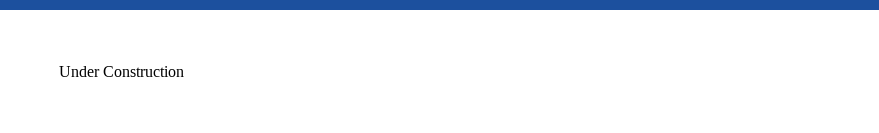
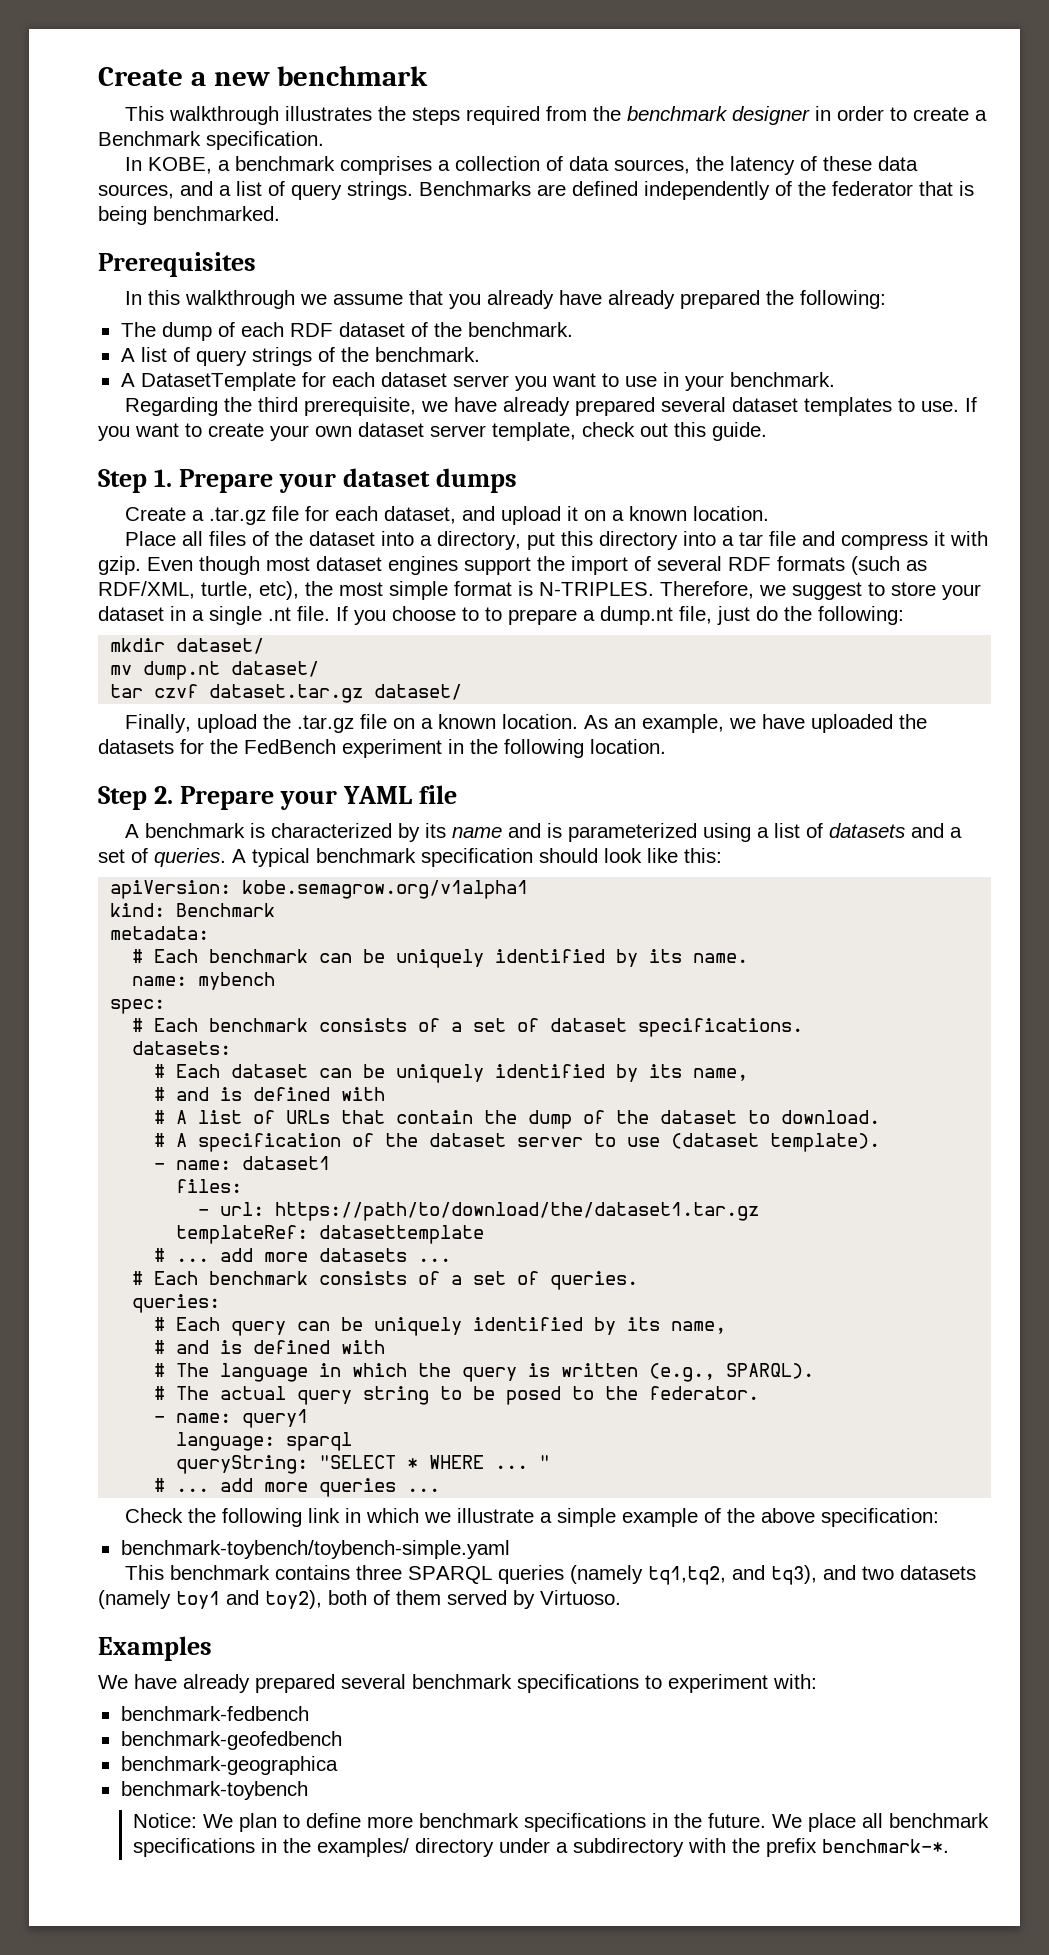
- Under Construction
+ Create a new benchmark
+ This walkthrough illustrates the steps required from the benchmark designer in order to create a Benchmark specification.
+ In KOBE, a benchmark comprises a collection of data sources, the latency of these data sources, and a list of query strings. Benchmarks are defined independently of the federator that is being benchmarked.
+ Prerequisites
+ In this walkthrough we assume that you already have already prepared the following:
+ The dump of each RDF dataset of the benchmark.
+ A list of query strings of the benchmark.
+ A DatasetTemplate for each dataset server you want to use in your benchmark.
+ Regarding the third prerequisite, we have already prepared several dataset templates to use. If you want to create your own dataset server template, check out this guide.
+ Step 1. Prepare your dataset dumps
+ Create a .tar.gz file for each dataset, and upload it on a known location.
+ Place all files of the dataset into a directory, put this directory into a tar file and compress it with gzip. Even though most dataset engines support the import of several RDF formats (such as RDF/XML, turtle, etc), the most simple format is N-TRIPLES. Therefore, we suggest to store your dataset in a single .nt file. If you choose to to prepare a dump.nt file, just do the following:
+ mkdir dataset/
+ mv dump.nt dataset/
+ tar czvf dataset.tar.gz dataset/
+ Finally, upload the .tar.gz file on a known location. As an example, we have uploaded the datasets for the FedBench experiment in the following location.
+ Step 2. Prepare your YAML file
+ A benchmark is characterized by its name and is parameterized using a list of datasets and a set of queries. A typical benchmark specification should look like this:
+ apiVersion: kobe.semagrow.org/v1alpha1
+ kind: Benchmark
+ metadata:
+ # Each benchmark can be uniquely identified by its name.
+ name: mybench
+ spec:
+ # Each benchmark consists of a set of dataset specifications.
+ datasets:
+ # Each dataset can be uniquely identified by its name,
+ # and is defined with
+ # A list of URLs that contain the dump of the dataset to download.
+ # A specification of the dataset server to use (dataset template).
+ - name: dataset1
+ files:
+ - url: https://path/to/download/the/dataset1.tar.gz
+ templateRef: datasettemplate
+ # ... add more datasets ...
+ # Each benchmark consists of a set of queries.
+ queries:
+ # Each query can be uniquely identified by its name,
+ # and is defined with
+ # The language in which the query is written (e.g., SPARQL).
+ # The actual query string to be posed to the federator.
+ - name: query1
+ language: sparql
+ queryString: "SELECT * WHERE ... "
+ # ... add more queries ...
+ Check the following link in which we illustrate a simple example of the above specification:
+ benchmark-toybench/toybench-simple.yaml
+ This benchmark contains three SPARQL queries (namely tq1,tq2, and tq3), and two datasets (namely toy1 and toy2), both of them served by Virtuoso.
+ Examples
+ We have already prepared several benchmark specifications to experiment with:
+ benchmark-fedbench
+ benchmark-geofedbench
+ benchmark-geographica
+ benchmark-toybench
+ Notice: We plan to define more benchmark specifications in the future. We place all benchmark specifications in the examples/ directory under a subdirectory with the prefix benchmark-*.

